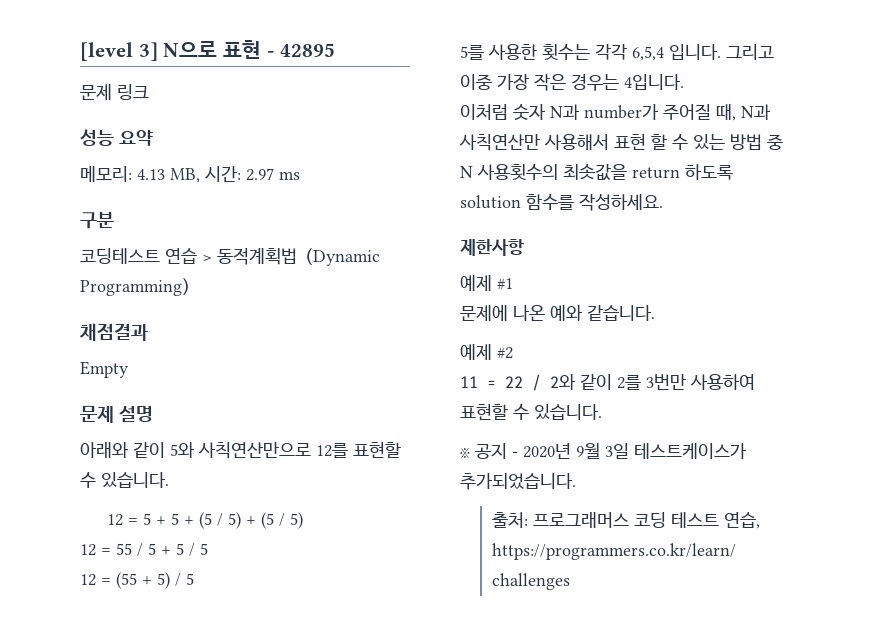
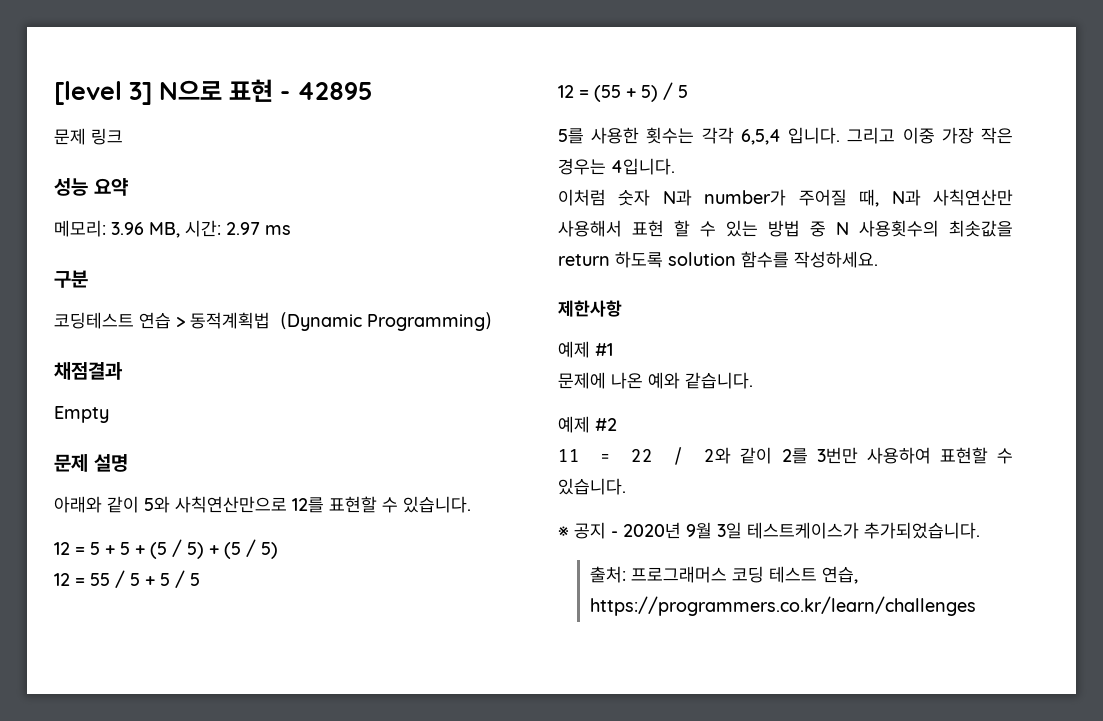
- 메모리: 4.13 MB, 시간: 2.97 ms
+ 메모리: 3.96 MB, 시간: 2.97 ms

